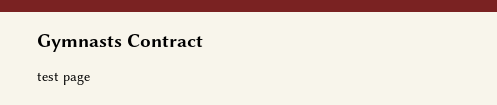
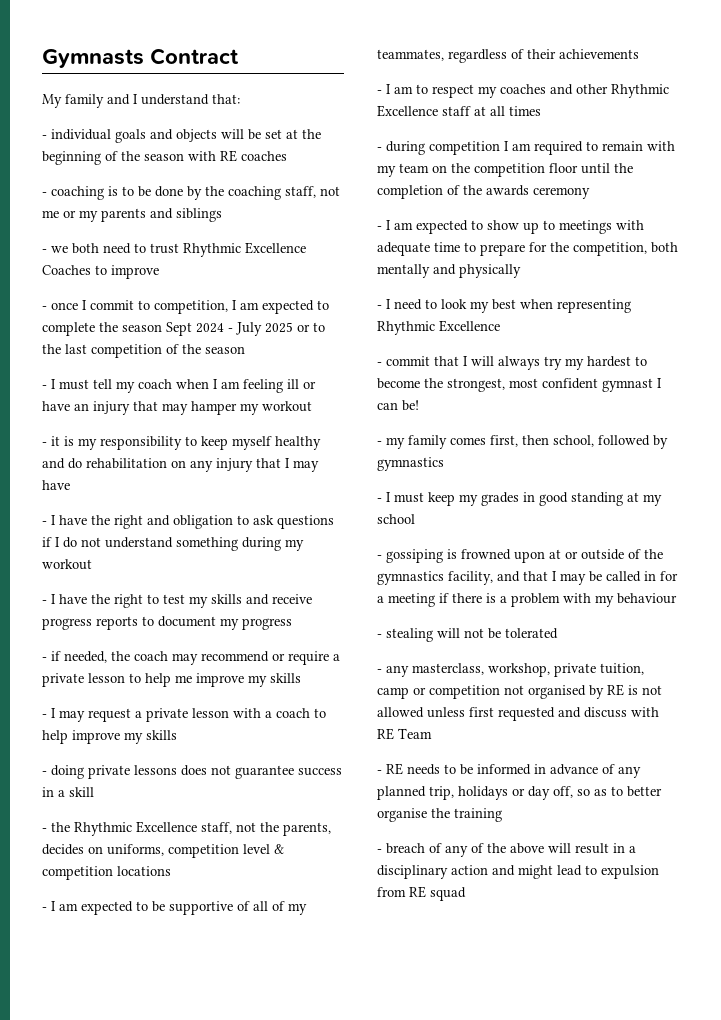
- test page
+ My family and I understand that:
+ - individual goals and objects will be set at the beginning of the season with RE coaches
+ - coaching is to be done by the coaching staff, not me or my parents and siblings
+ - we both need to trust Rhythmic Excellence Coaches to improve
+ - once I commit to competition, I am expected to complete the season Sept 2024 - July 2025 or to the last competition of the season
+ - I must tell my coach when I am feeling ill or have an injury that may hamper my workout
+ - it is my responsibility to keep myself healthy and do rehabilitation on any injury that I may have
+ - I have the right and obligation to ask questions if I do not understand something during my workout
+ - I have the right to test my skills and receive progress reports to document my progress
+ - if needed, the coach may recommend or require a private lesson to help me improve my skills
+ - I may request a private lesson with a coach to help improve my skills
+ - doing private lessons does not guarantee success in a skill
+ - the Rhythmic Excellence staff, not the parents, decides on uniforms, competition level & competition locations
+ - I am expected to be supportive of all of my teammates, regardless of their achievements
+ - I am to respect my coaches and other Rhythmic Excellence staff at all times
+ - during competition I am required to remain with my team on the competition floor until the completion of the awards ceremony
+ - I am expected to show up to meetings with adequate time to prepare for the competition, both mentally and physically
+ - I need to look my best when representing Rhythmic Excellence
+ - commit that I will always try my hardest to become the strongest, most confident gymnast I can be!
+ - my family comes first, then school, followed by gymnastics
+ - I must keep my grades in good standing at my school
+ - gossiping is frowned upon at or outside of the gymnastics facility, and that I may be called in for a meeting if there is a problem with my behaviour
+ - stealing will not be tolerated
+ - any masterclass, workshop, private tuition, camp or competition not organised by RE is not allowed unless first requested and discuss with RE Team
+ - RE needs to be informed in advance of any planned trip, holidays or day off, so as to better organise the training
+ - breach of any of the above will result in a disciplinary action and might lead to expulsion from RE squad

